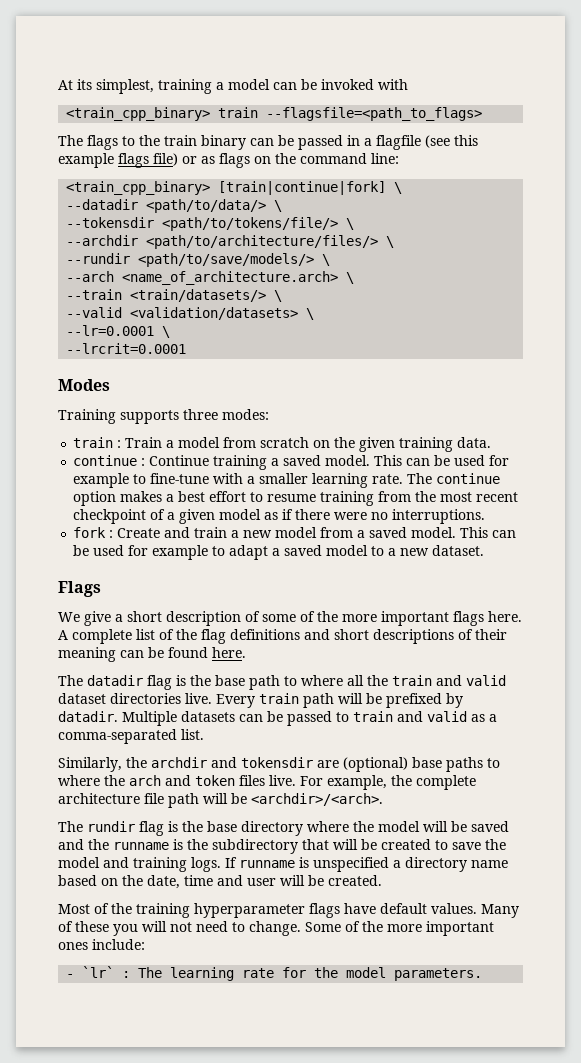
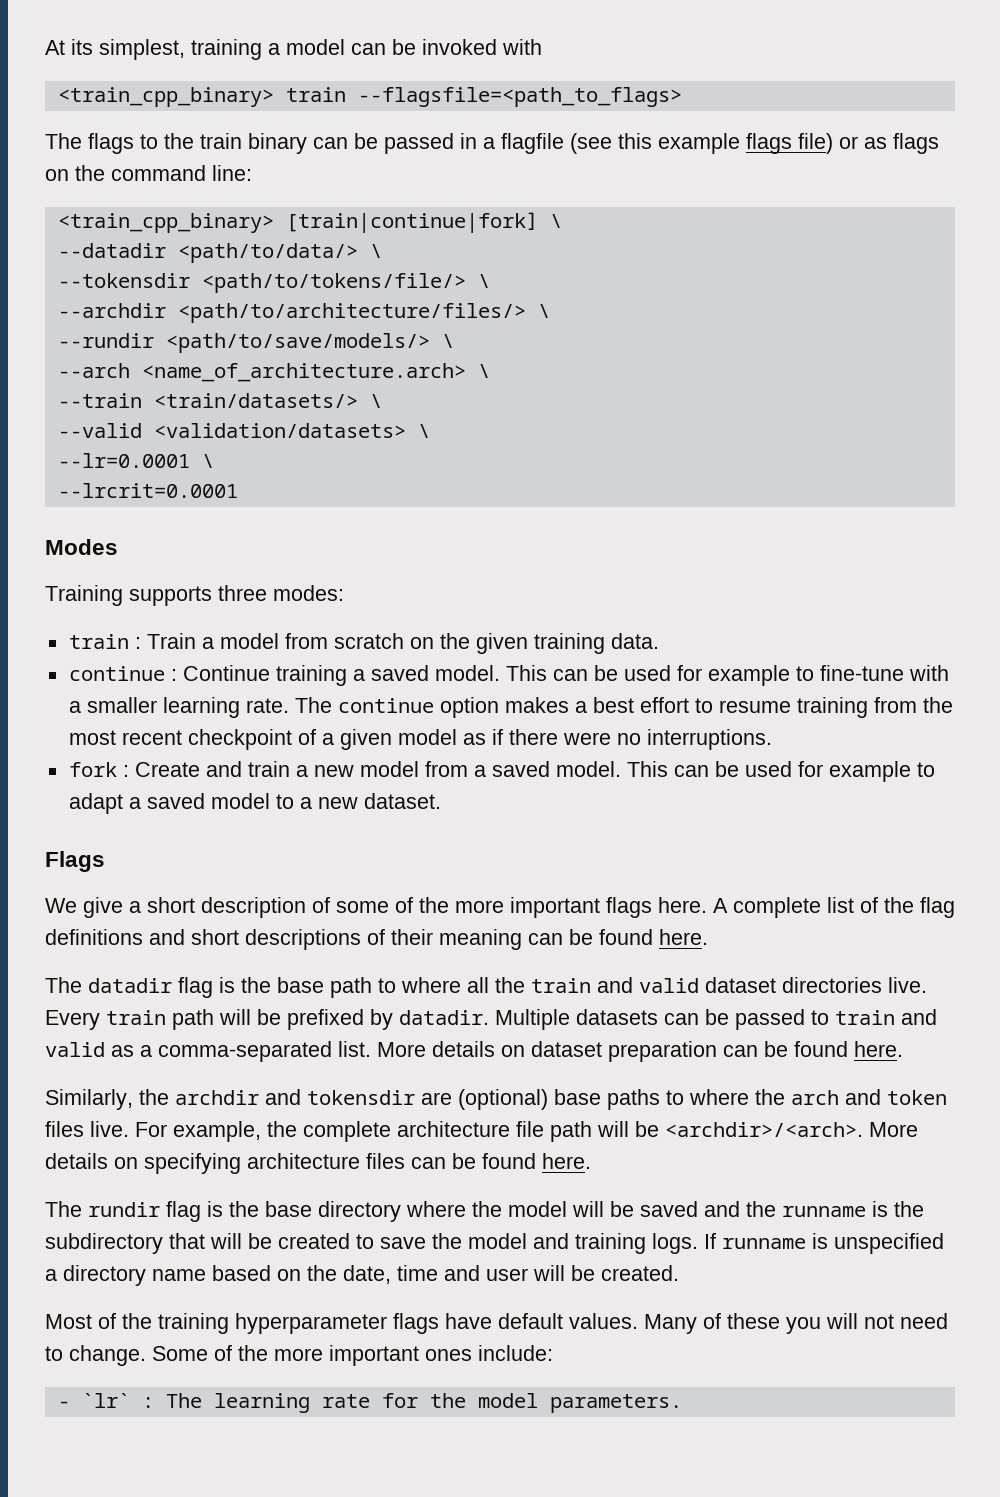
+ More details on dataset preparation can be found here.
+ More details on specifying architecture files can be found here.

